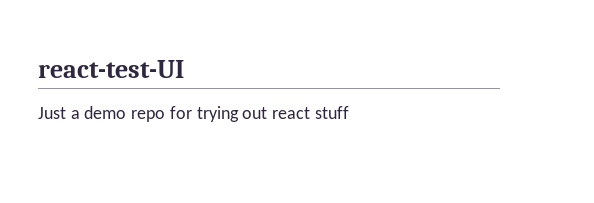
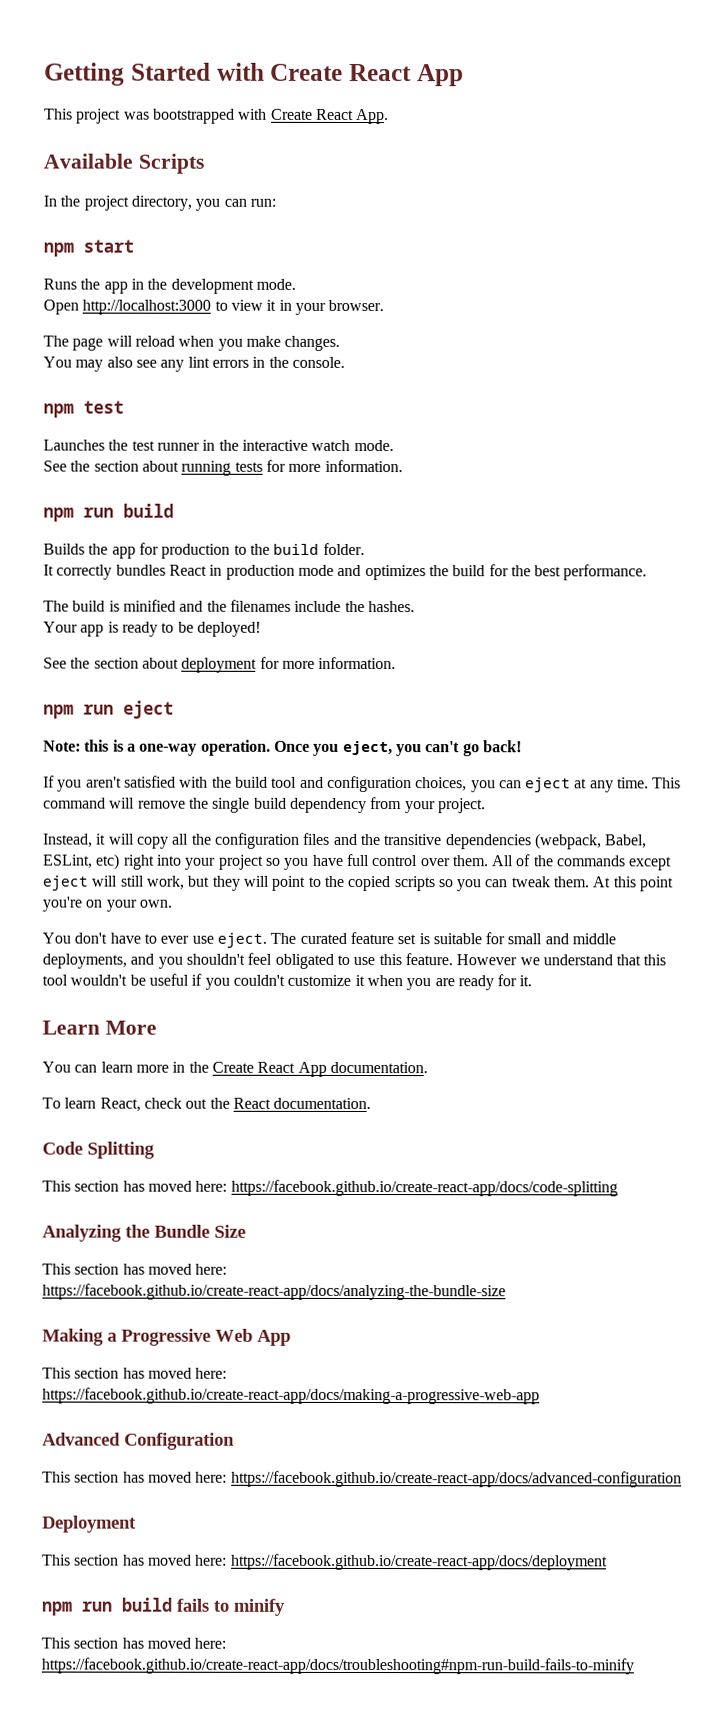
- react-test-UI
- Just a demo repo for trying out react stuff
+ Getting Started with Create React App
+ This project was bootstrapped with Create React App.
+ Available Scripts
+ In the project directory, you can run:
+ npm start
+ Runs the app in the development mode.
+ Open http://localhost:3000 to view it in your browser.
+ The page will reload when you make changes.
+ You may also see any lint errors in the console.
+ npm test
+ Launches the test runner in the interactive watch mode.
+ See the section about running tests for more information.
+ npm run build
+ Builds the app for production to the build folder.
+ It correctly bundles React in production mode and optimizes the build for the best performance.
+ The build is minified and the filenames include the hashes.
+ Your app is ready to be deployed!
+ See the section about deployment for more information.
+ npm run eject
+ Note: this is a one-way operation. Once you eject, you can't go back!
+ If you aren't satisfied with the build tool and configuration choices, you can eject at any time. This command will remove the single build dependency from your project.
+ Instead, it will copy all the configuration files and the transitive dependencies (webpack, Babel, ESLint, etc) right into your project so you have full control over them. All of the commands except eject will still work, but they will point to the copied scripts so you can tweak them. At this point you're on your own.
+ You don't have to ever use eject. The curated feature set is suitable for small and middle deployments, and you shouldn't feel obligated to use this feature. However we understand that this tool wouldn't be useful if you couldn't customize it when you are ready for it.
+ Learn More
+ You can learn more in the Create React App documentation.
+ To learn React, check out the React documentation.
+ Code Splitting
+ This section has moved here: https://facebook.github.io/create-react-app/docs/code-splitting
+ Analyzing the Bundle Size
+ This section has moved here: https://facebook.github.io/create-react-app/docs/analyzing-the-bundle-size
+ Making a Progressive Web App
+ This section has moved here: https://facebook.github.io/create-react-app/docs/making-a-progressive-web-app
+ Advanced Configuration
+ This section has moved here: https://facebook.github.io/create-react-app/docs/advanced-configuration
+ Deployment
+ This section has moved here: https://facebook.github.io/create-react-app/docs/deployment
+ npm run build fails to minify
+ This section has moved here: https://facebook.github.io/create-react-app/docs/troubleshooting#npm-run-build-fails-to-minify

